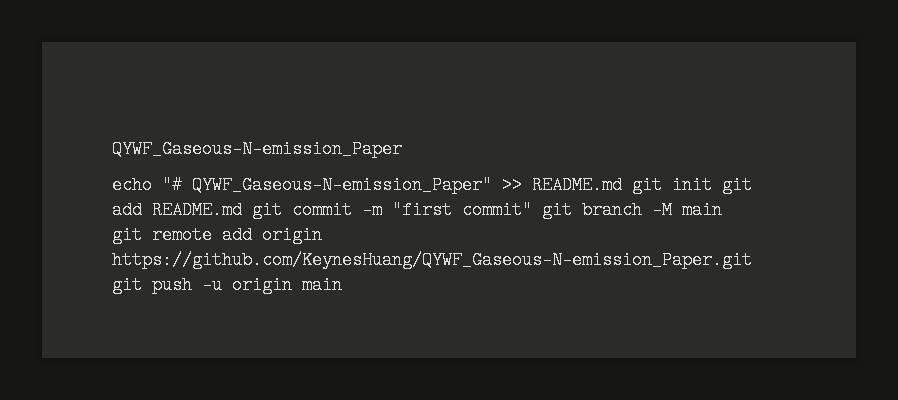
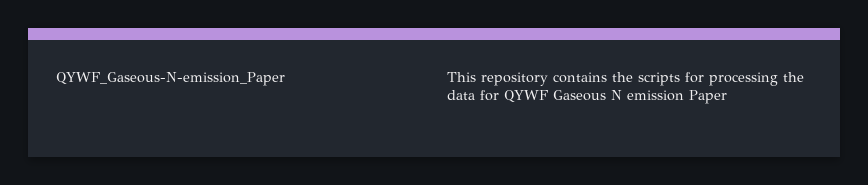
- echo "# QYWF_Gaseous-N-emission_Paper" >> README.md git init git add README.md git commit -m "first commit" git branch -M main git remote add origin https://github.com/KeynesHuang/QYWF_Gaseous-N-emission_Paper.git git push -u origin main
+ This repository contains the scripts for processing the data for QYWF Gaseous N emission Paper

